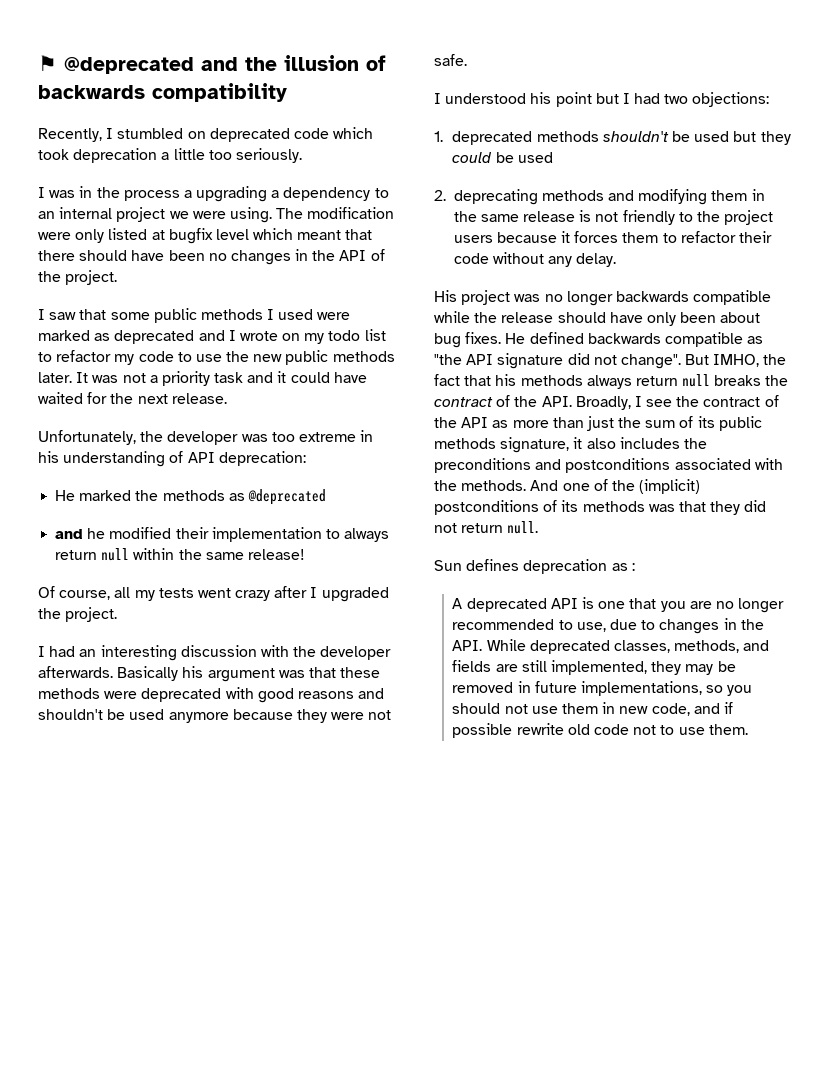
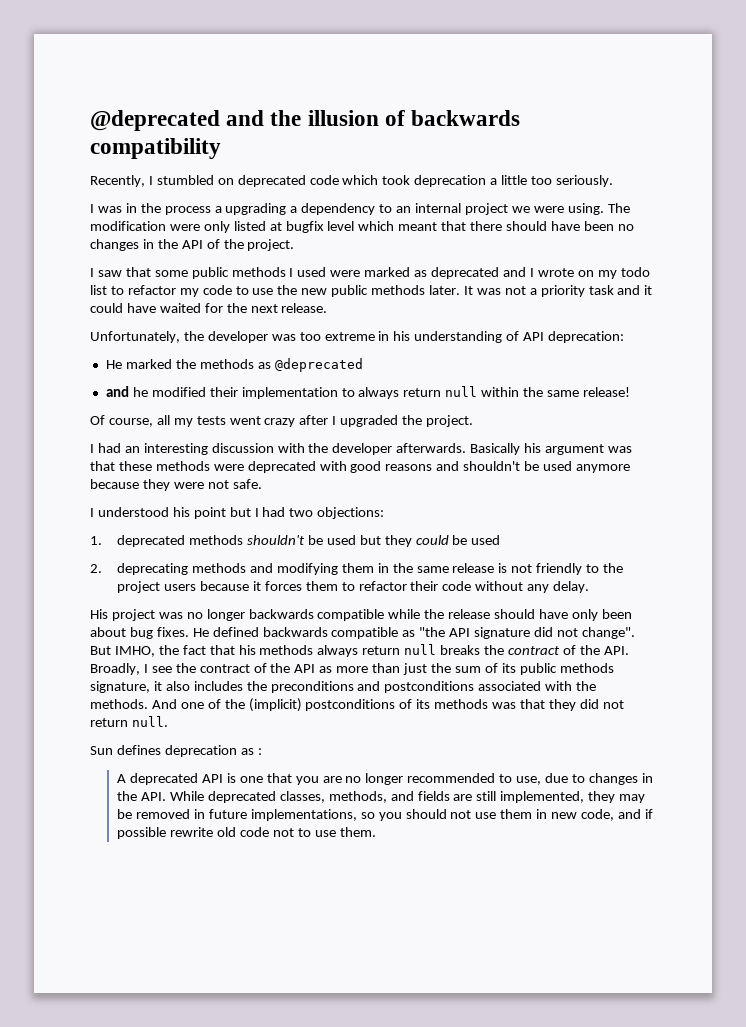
- ⚑ @deprecated and the illusion of backwards compatibility
+ @deprecated and the illusion of backwards compatibility

